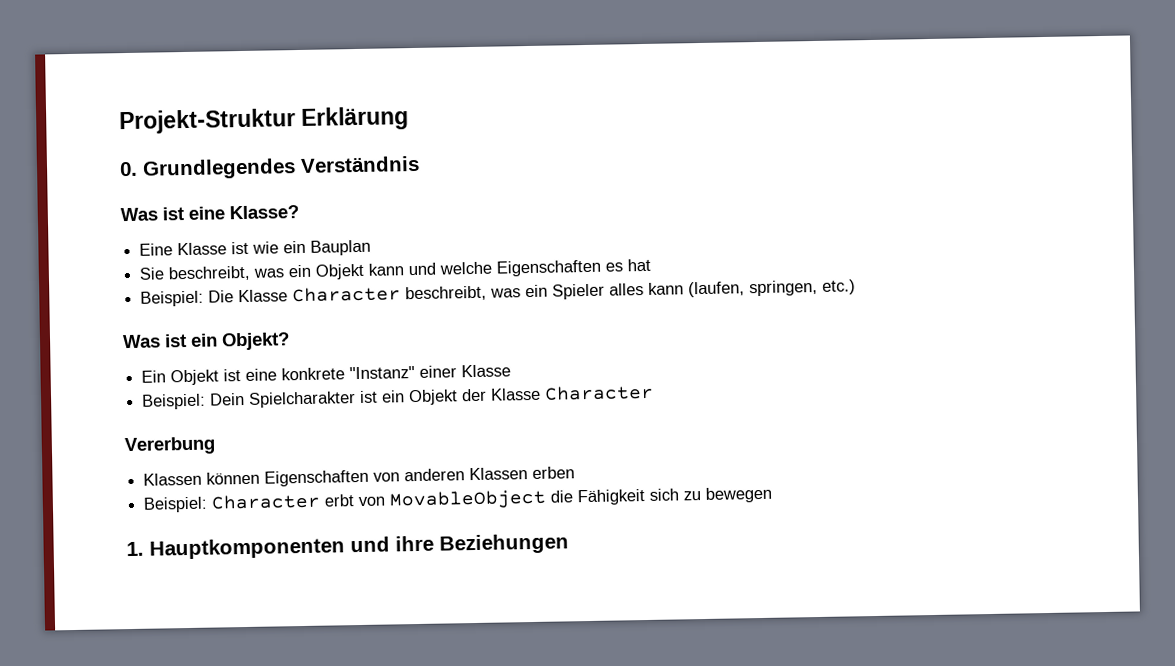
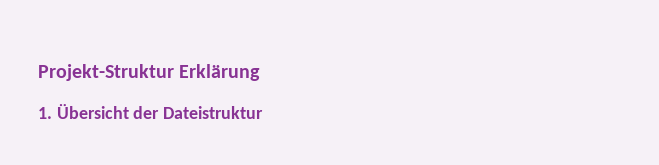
- 0. Grundlegendes Verständnis
- Was ist eine Klasse?
- Eine Klasse ist wie ein Bauplan
- Sie beschreibt, was ein Objekt kann und welche Eigenschaften es hat
- Beispiel: Die Klasse Character beschreibt, was ein Spieler alles kann (laufen, springen, etc.)
- Was ist ein Objekt?
- Ein Objekt ist eine konkrete "Instanz" einer Klasse
- Beispiel: Dein Spielcharakter ist ein Objekt der Klasse Character
- Vererbung
- Klassen können Eigenschaften von anderen Klassen erben
- Beispiel: Character erbt von MovableObject die Fähigkeit sich zu bewegen
- 1. Hauptkomponenten und ihre Beziehungen
+ 1. Übersicht der Dateistruktur

